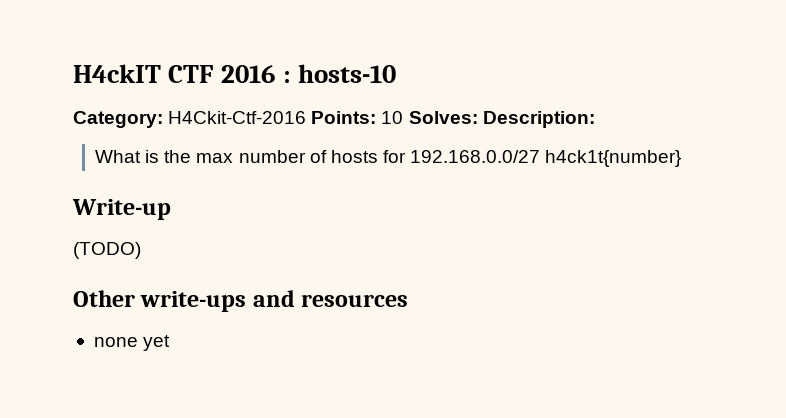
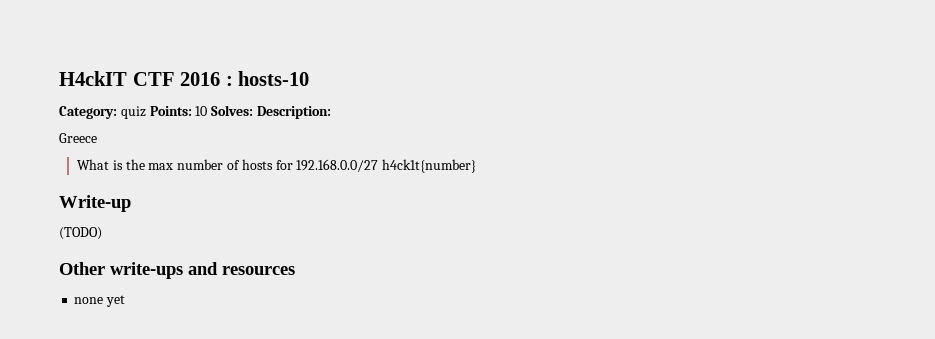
- Category: H4Ckit-Ctf-2016 Points: 10 Solves: Description:
+ Category: quiz Points: 10 Solves: Description:
+ Greece

